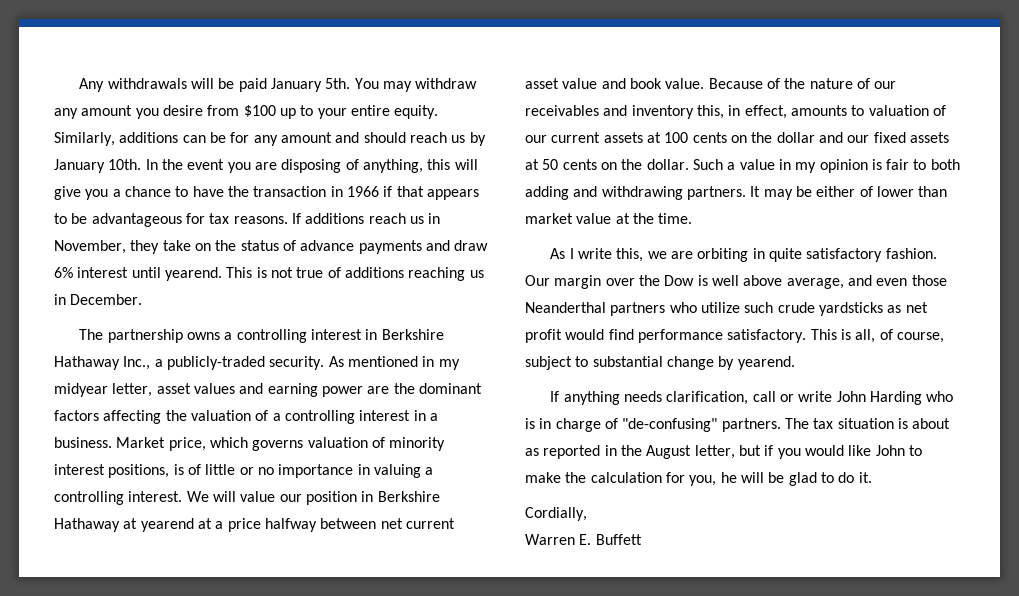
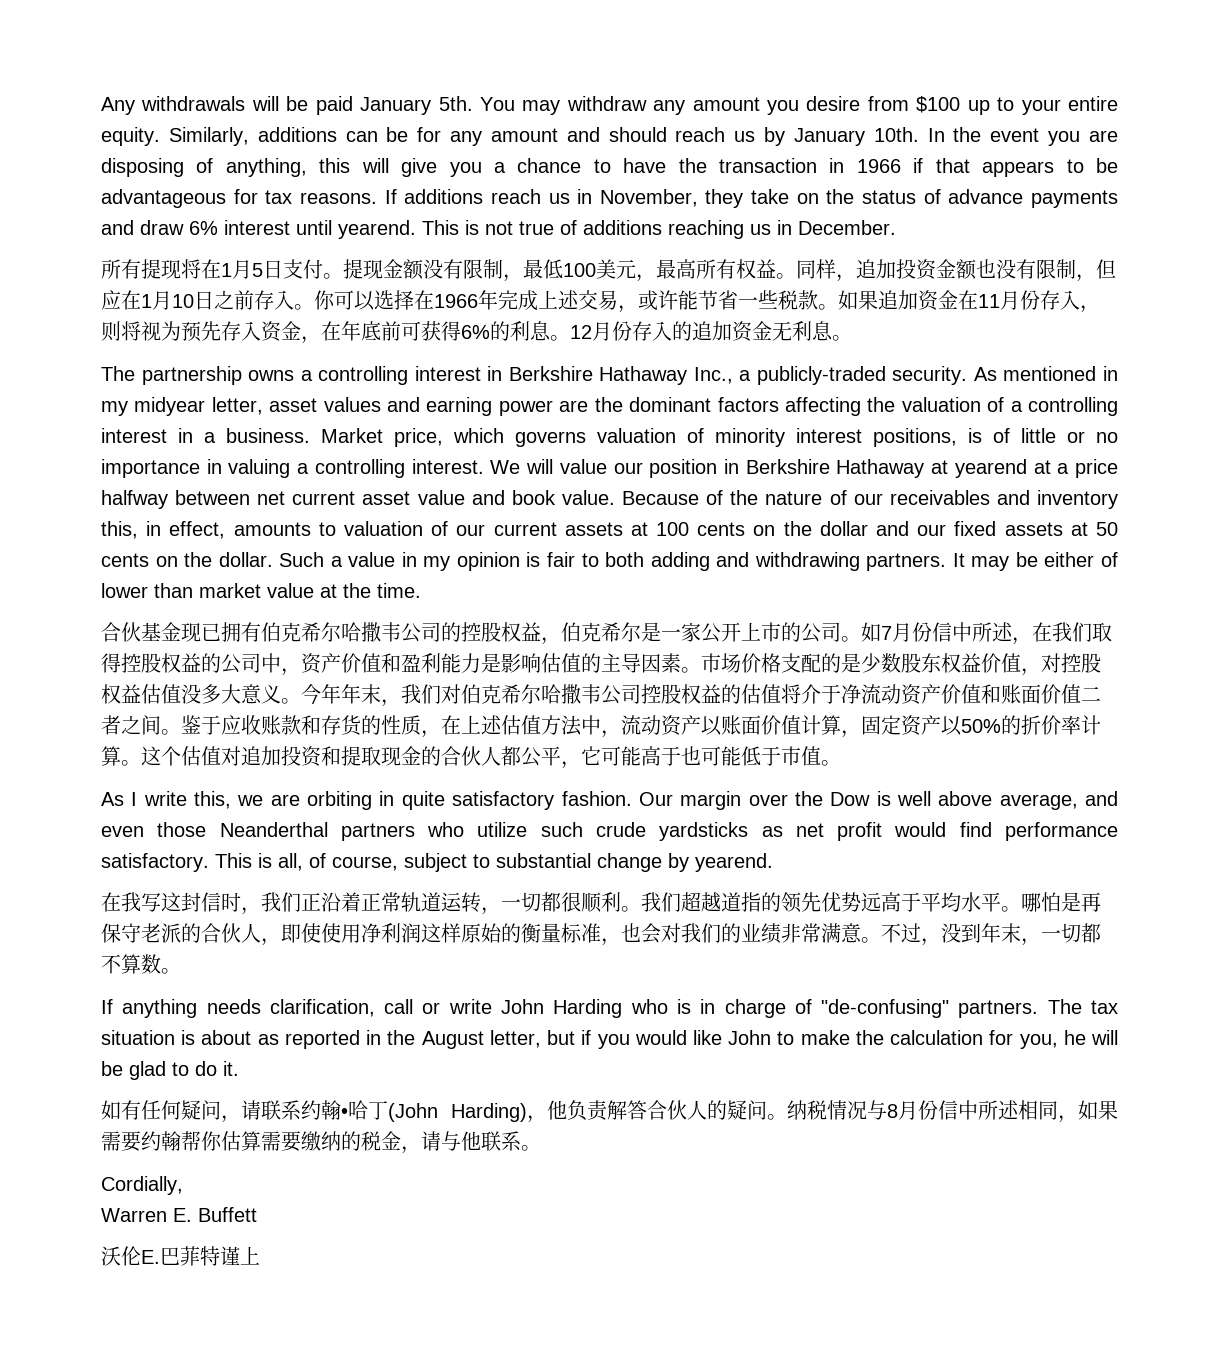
+ 所有提现将在1月5日支付。提现金额没有限制，最低100美元，最高所有权益。同样，追加投资金额也没有限制，但应在1月10日之前存入。你可以选择在1966年完成上述交易，或许能节省一些税款。如果追加资金在11月份存入，则将视为预先存入资金，在年底前可获得6%的利息。12月份存入的追加资金无利息。
+ 合伙基金现已拥有伯克希尔哈撒韦公司的控股权益，伯克希尔是一家公开上市的公司。如7月份信中所述，在我们取得控股权益的公司中，资产价值和盈利能力是影响估值的主导因素。市场价格支配的是少数股东权益价值，对控股权益估值没多大意义。今年年末，我们对伯克希尔哈撒韦公司控股权益的估值将介于净流动资产价值和账面价值二者之间。鉴于应收账款和存货的性质，在上述估值方法中，流动资产以账面价值计算，固定资产以50%的折价率计算。这个估值对追加投资和提取现金的合伙人都公平，它可能高于也可能低于市值。
+ 在我写这封信时，我们正沿着正常轨道运转，一切都很顺利。我们超越道指的领先优势远高于平均水平。哪怕是再保守老派的合伙人，即使使用净利润这样原始的衡量标准，也会对我们的业绩非常满意。不过，没到年末，一切都不算数。
+ 如有任何疑问，请联系约翰•哈丁(John Harding)，他负责解答合伙人的疑问。纳税情况与8月份信中所述相同，如果需要约翰帮你估算需要缴纳的税金，请与他联系。
+ 沃伦E.巴菲特谨上

